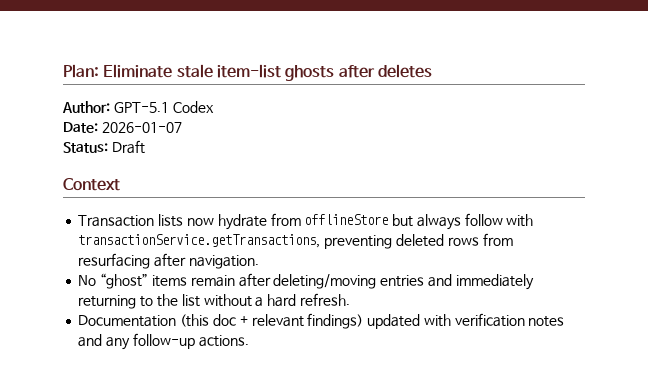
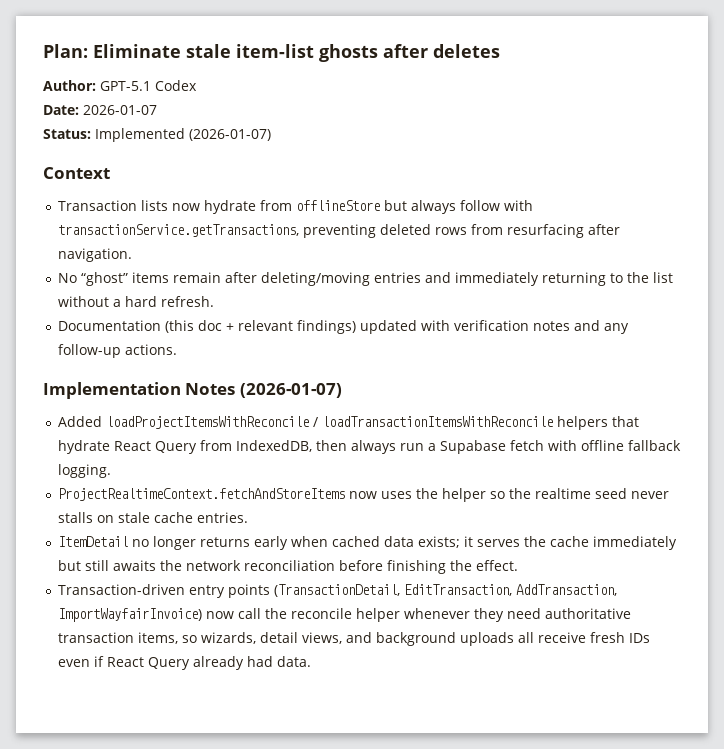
- Status: Draft
+ Status: Implemented (2026-01-07)
+ Implementation Notes (2026-01-07)
+ Added loadProjectItemsWithReconcile / loadTransactionItemsWithReconcile helpers that hydrate React Query from IndexedDB, then always run a Supabase fetch with offline fallback logging.
+ ProjectRealtimeContext.fetchAndStoreItems now uses the helper so the realtime seed never stalls on stale cache entries.
+ ItemDetail no longer returns early when cached data exists; it serves the cache immediately but still awaits the network reconciliation before finishing the effect.
+ Transaction-driven entry points (TransactionDetail, EditTransaction, AddTransaction, ImportWayfairInvoice) now call the reconcile helper whenever they need authoritative transaction items, so wizards, detail views, and background uploads all receive fresh IDs even if React Query already had data.

